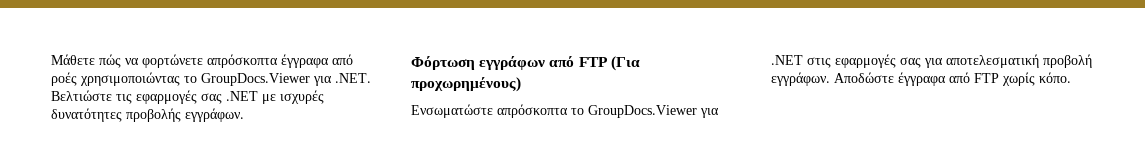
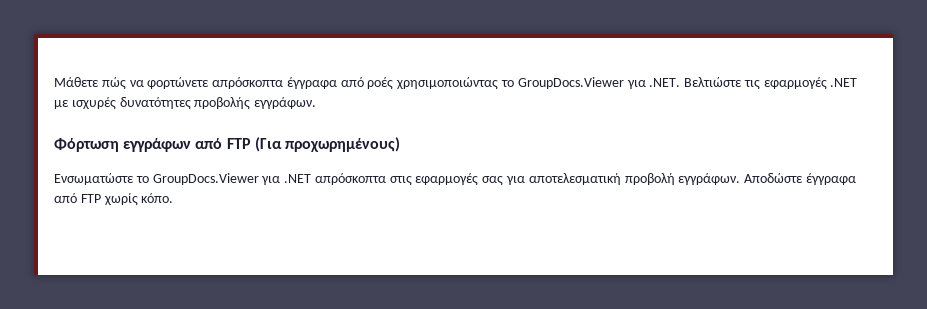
- Μάθετε πώς να φορτώνετε απρόσκοπτα έγγραφα από ροές χρησιμοποιώντας το GroupDocs.Viewer για .NET. Βελτιώστε τις εφαρμογές σας .NET με ισχυρές δυνατότητες προβολής εγγράφων.
+ Μάθετε πώς να φορτώνετε απρόσκοπτα έγγραφα από ροές χρησιμοποιώντας το GroupDocs.Viewer για .NET. Βελτιώστε τις εφαρμογές .NET με ισχυρές δυνατότητες προβολής εγγράφων.
- Ενσωματώστε απρόσκοπτα το GroupDocs.Viewer για .NET στις εφαρμογές σας για αποτελεσματική προβολή εγγράφων.
+ Ενσωματώστε το GroupDocs.Viewer για .NET απρόσκοπτα στις εφαρμογές σας για αποτελεσματική προβολή εγγράφων.

